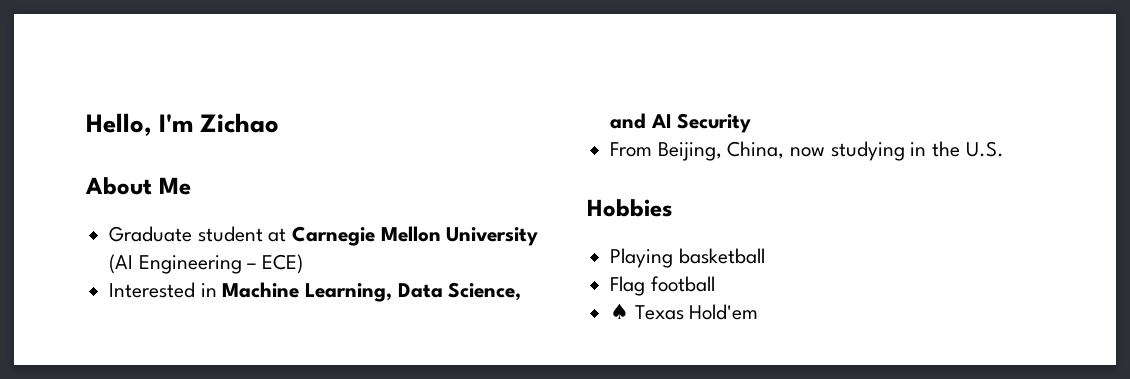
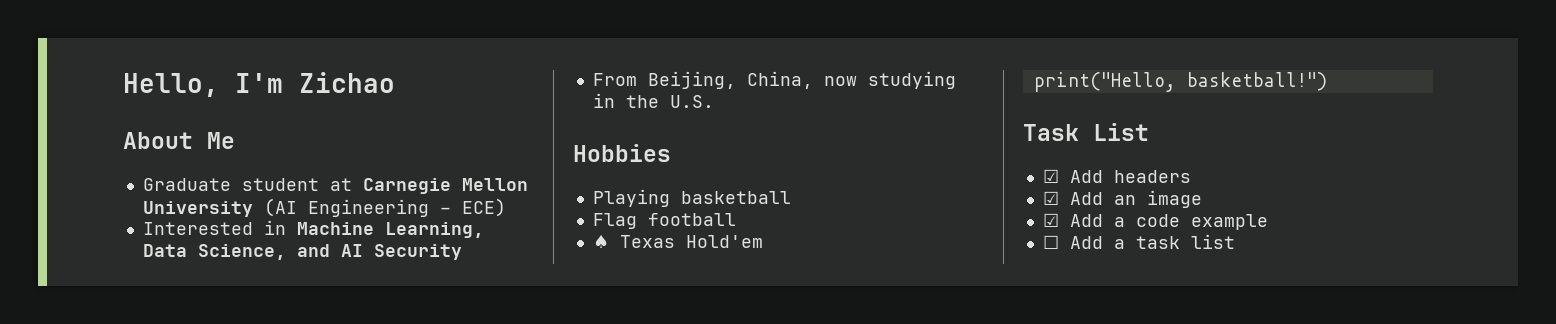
+ print("Hello, basketball!")
+ Task List
+ ☑ Add headers
+ ☑ Add an image
+ ☑ Add a code example
+ ☐ Add a task list

